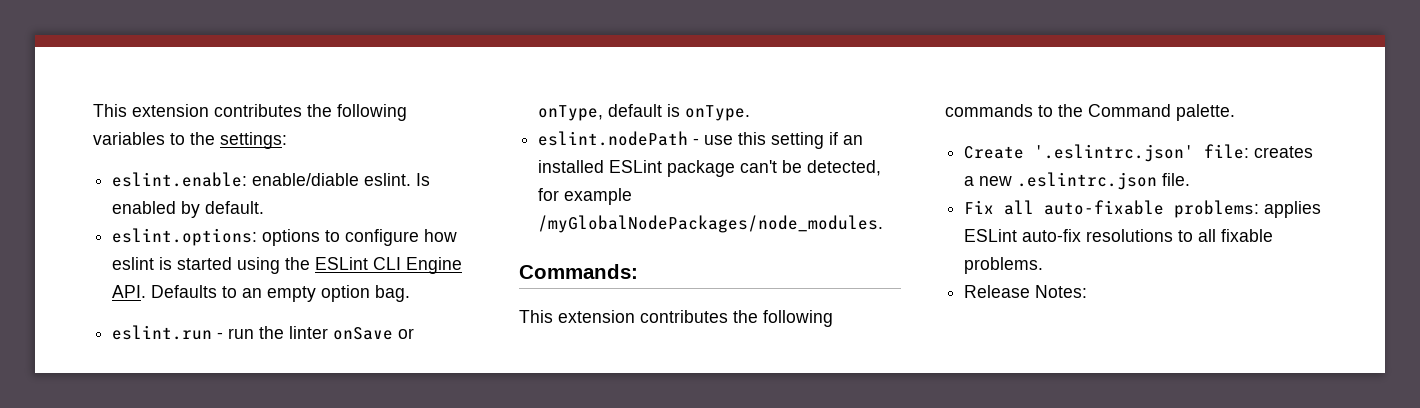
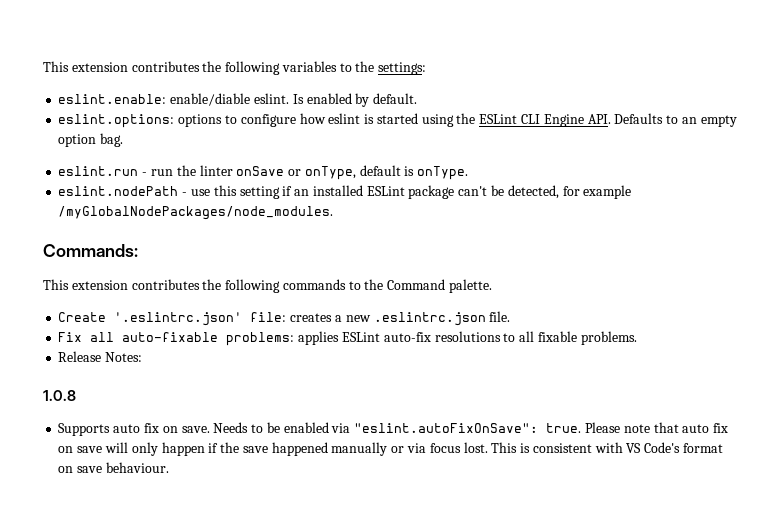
+ 1.0.8
+ Supports auto fix on save. Needs to be enabled via "eslint.autoFixOnSave": true. Please note that auto fix on save will only happen if the save happened manually or via focus lost. This is consistent with VS Code's format on save behaviour.

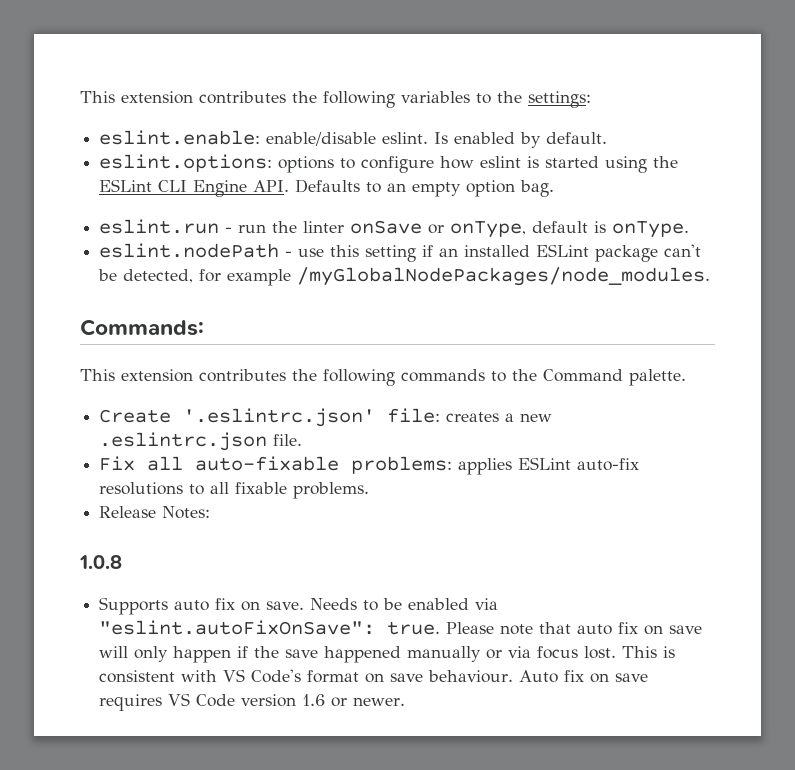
- eslint.enable: enable/diable eslint.
+ eslint.enable: enable/disable eslint.
+ Auto fix on save requires VS Code version 1.6 or newer.

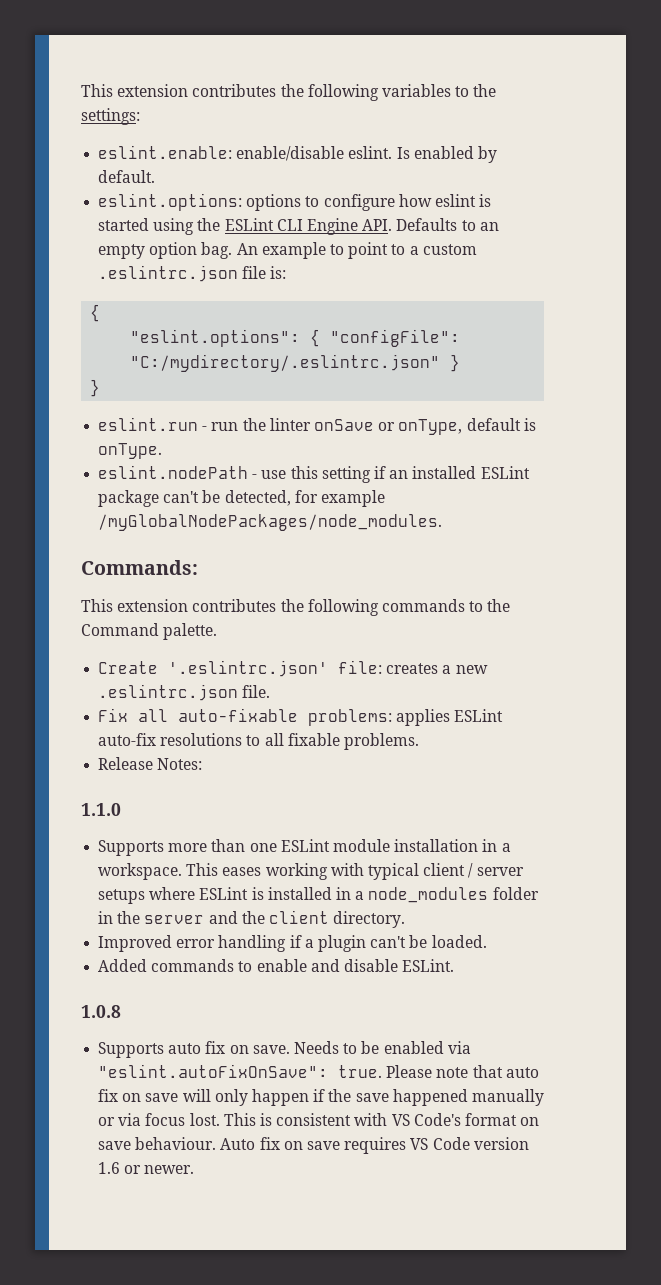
+ An example to point to a custom .eslintrc.json file is:
+ {
+ "eslint.options": { "configFile": "C:/mydirectory/.eslintrc.json" }
+ }
+ 1.1.0
+ Supports more than one ESLint module installation in a workspace. This eases working with typical client / server setups where ESLint is installed in a node_modules folder in the server and the client directory.
+ Improved error handling if a plugin can't be loaded.
+ Added commands to enable and disable ESLint.

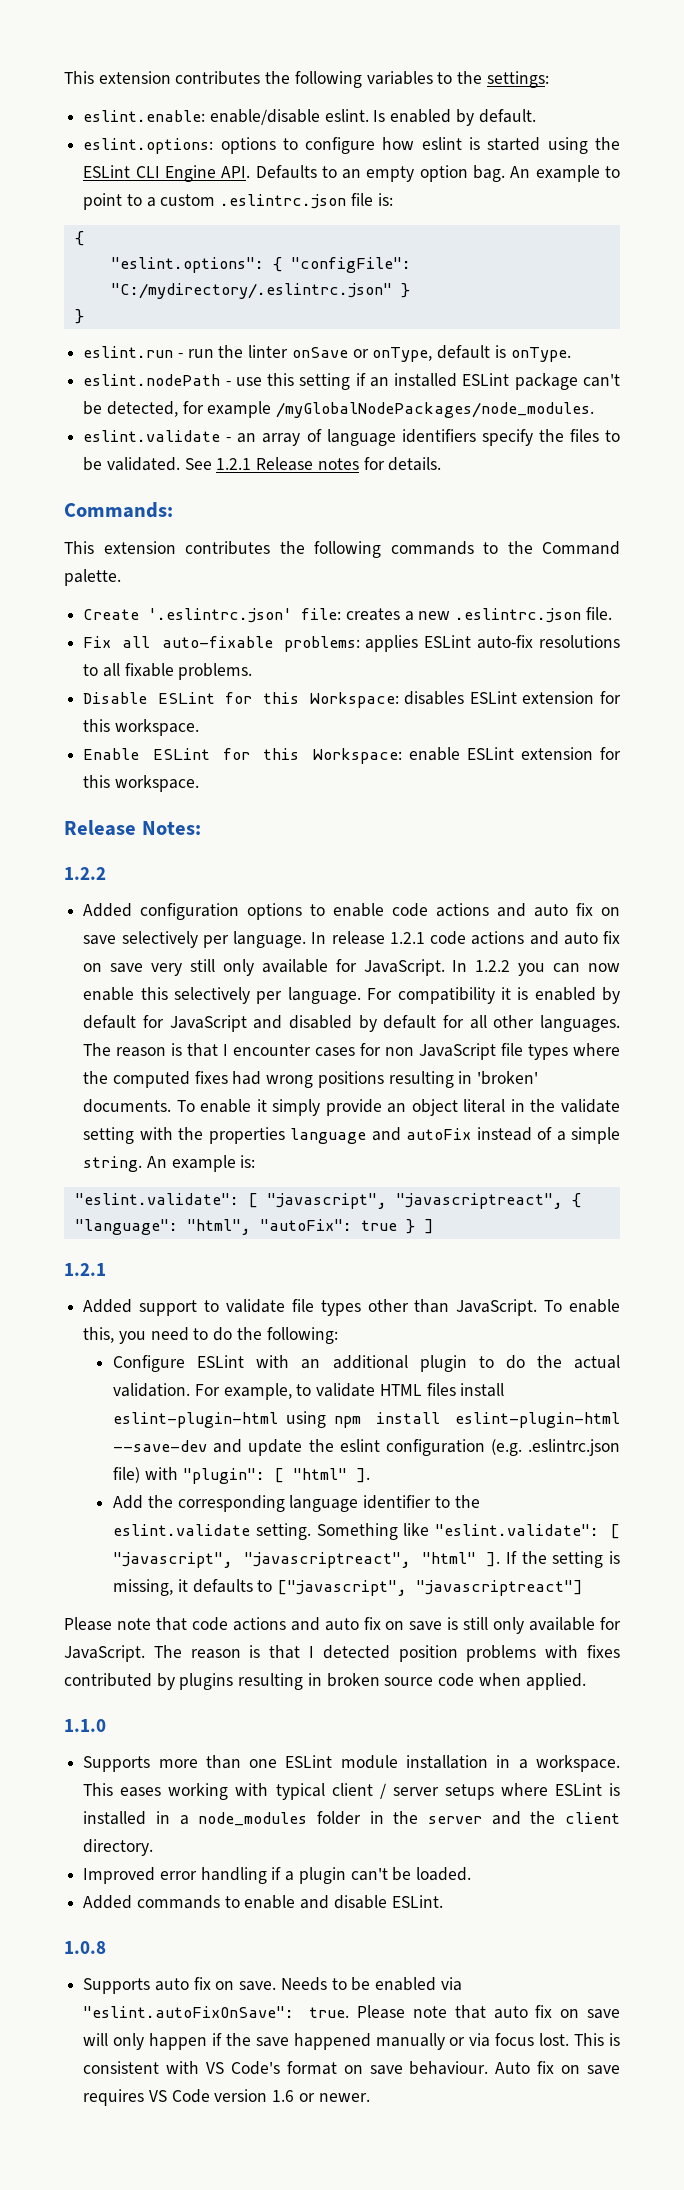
+ eslint.validate - an array of language identifiers specify the files to be validated. See 1.2.1 Release notes for details.
+ Disable ESLint for this Workspace: disables ESLint extension for this workspace.
+ Enable ESLint for this Workspace: enable ESLint extension for this workspace.
  Release Notes:
+ 1.2.2
+ Added configuration options to enable code actions and auto fix on save selectively per language. In release 1.2.1 code actions and auto fix on save very still only available for JavaScript. In 1.2.2 you can now enable this selectively per language. For compatibility it is enabled by default for JavaScript and disabled by default for all other languages. The reason is that I encounter cases for non JavaScript file types where the computed fixes had wrong positions resulting in 'broken' documents. To enable it simply provide an object literal in the validate setting with the properties language and autoFix instead of a simple string. An example is:
+ "eslint.validate": [ "javascript", "javascriptreact", { "language": "html", "autoFix": true } ]
+ 1.2.1
+ Added support to validate file types other than JavaScript. To enable this, you need to do the following:
+ Configure ESLint with an additional plugin to do the actual validation. For example, to validate HTML files install eslint-plugin-html using npm install eslint-plugin-html --save-dev and update the eslint configuration (e.g. .eslintrc.json file) with "plugin": [ "html" ].
+ Add the corresponding language identifier to the eslint.validate setting. Something like "eslint.validate": [ "javascript", "javascriptreact", "html" ]. If the setting is missing, it defaults to ["javascript", "javascriptreact"]
+ Please note that code actions and auto fix on save is still only available for JavaScript. The reason is that I detected position problems with fixes contributed by plugins resulting in broken source code when applied.

